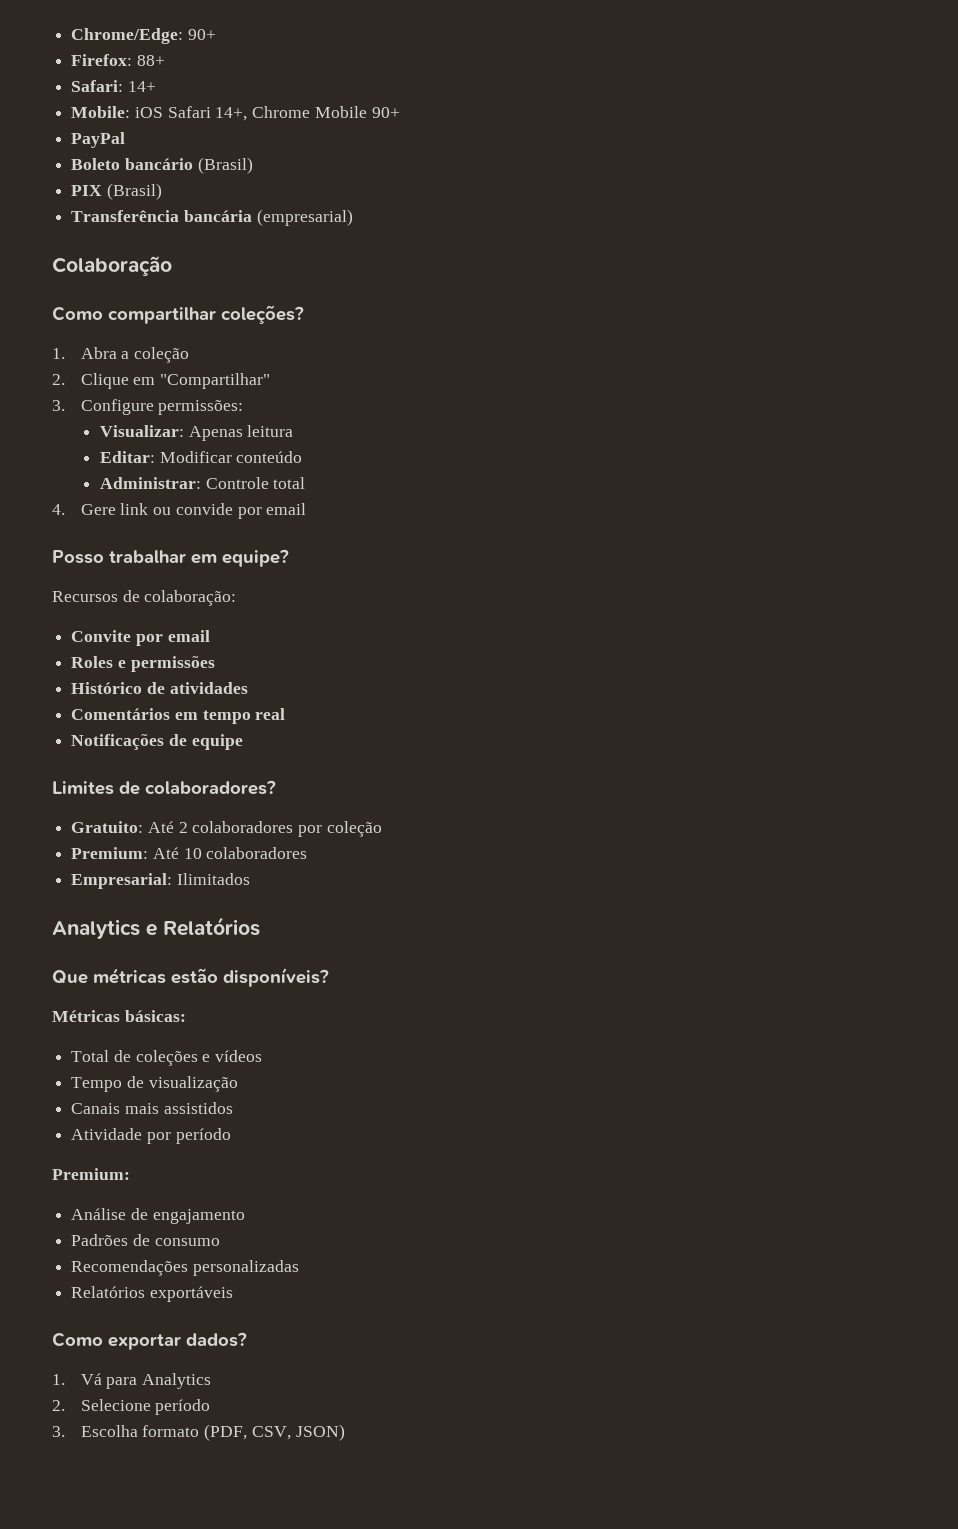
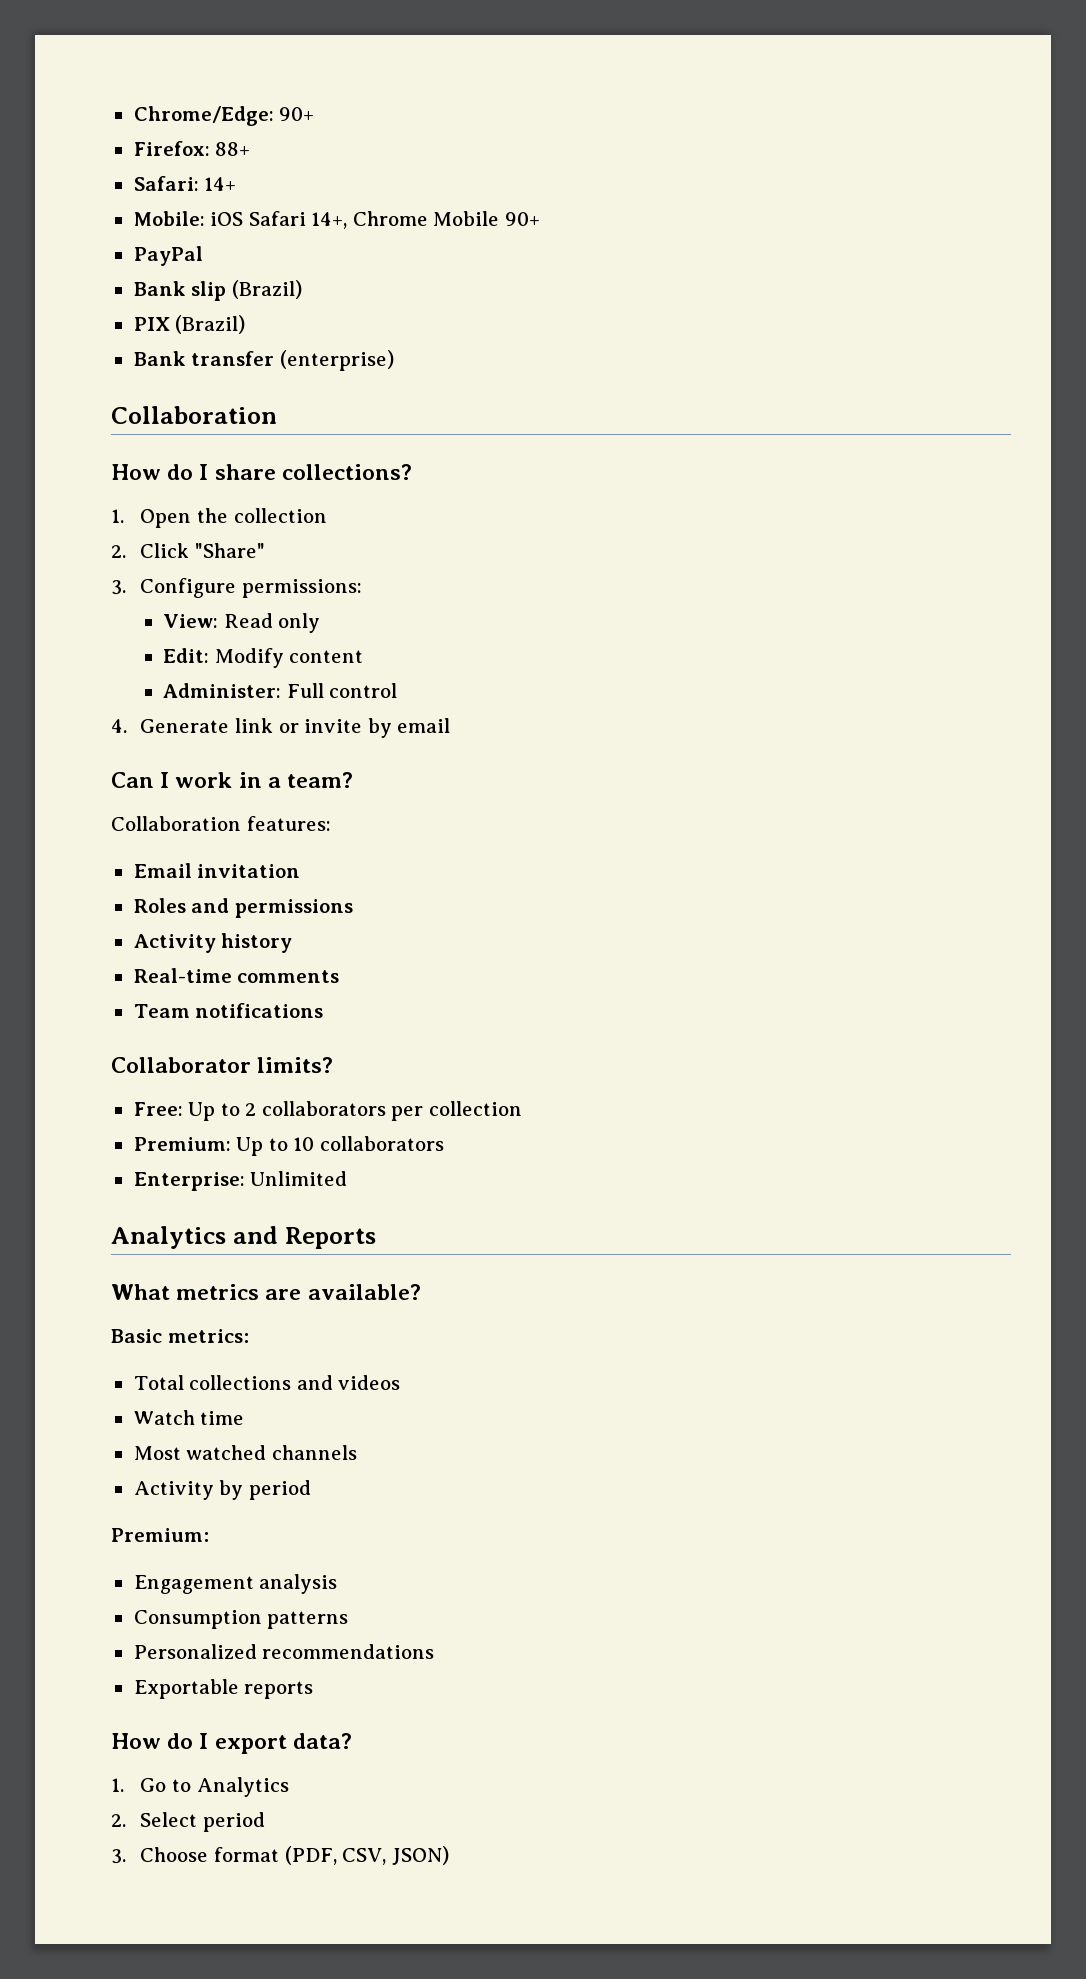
- Boleto bancário (Brasil)
- PIX (Brasil)
- Transferência bancária (empresarial)
- Colaboração
- Como compartilhar coleções?
- 1. Abra a coleção
- 2. Clique em "Compartilhar"
- 3. Configure permissões:
- Visualizar: Apenas leitura
- Editar: Modificar conteúdo
- Administrar: Controle total
- 4. Gere link ou convide por email
- Posso trabalhar em equipe?
- Recursos de colaboração:
- Convite por email
- Roles e permissões
- Histórico de atividades
- Comentários em tempo real
- Notificações de equipe
- Limites de colaboradores?
- Gratuito: Até 2 colaboradores por coleção
- Premium: Até 10 colaboradores
- Empresarial: Ilimitados
- Analytics e Relatórios
- Que métricas estão disponíveis?
- Métricas básicas:
- Total de coleções e vídeos
- Tempo de visualização
- Canais mais assistidos
- Atividade por período
+ Bank slip (Brazil)
+ PIX (Brazil)
+ Bank transfer (enterprise)
+ Collaboration
+ How do I share collections?
+ 1. Open the collection
+ 2. Click "Share"
+ 3. Configure permissions:
+ View: Read only
+ Edit: Modify content
+ Administer: Full control
+ 4. Generate link or invite by email
+ Can I work in a team?
+ Collaboration features:
+ Email invitation
+ Roles and permissions
+ Activity history
+ Real-time comments
+ Team notifications
+ Collaborator limits?
+ Free: Up to 2 collaborators per collection
+ Premium: Up to 10 collaborators
+ Enterprise: Unlimited
+ Analytics and Reports
+ What metrics are available?
+ Basic metrics:
+ Total collections and videos
+ Watch time
+ Most watched channels
+ Activity by period
  Premium:
- Análise de engajamento
- Padrões de consumo
- Recomendações personalizadas
- Relatórios exportáveis
- Como exportar dados?
- 1. Vá para Analytics
+ Engagement analysis
+ Consumption patterns
+ Personalized recommendations
+ Exportable reports
+ How do I export data?
+ 1. Go to Analytics
- 2. Selecione período
- 3. Escolha formato (PDF, CSV, JSON)
+ 2. Select period
+ 3. Choose format (PDF, CSV, JSON)

